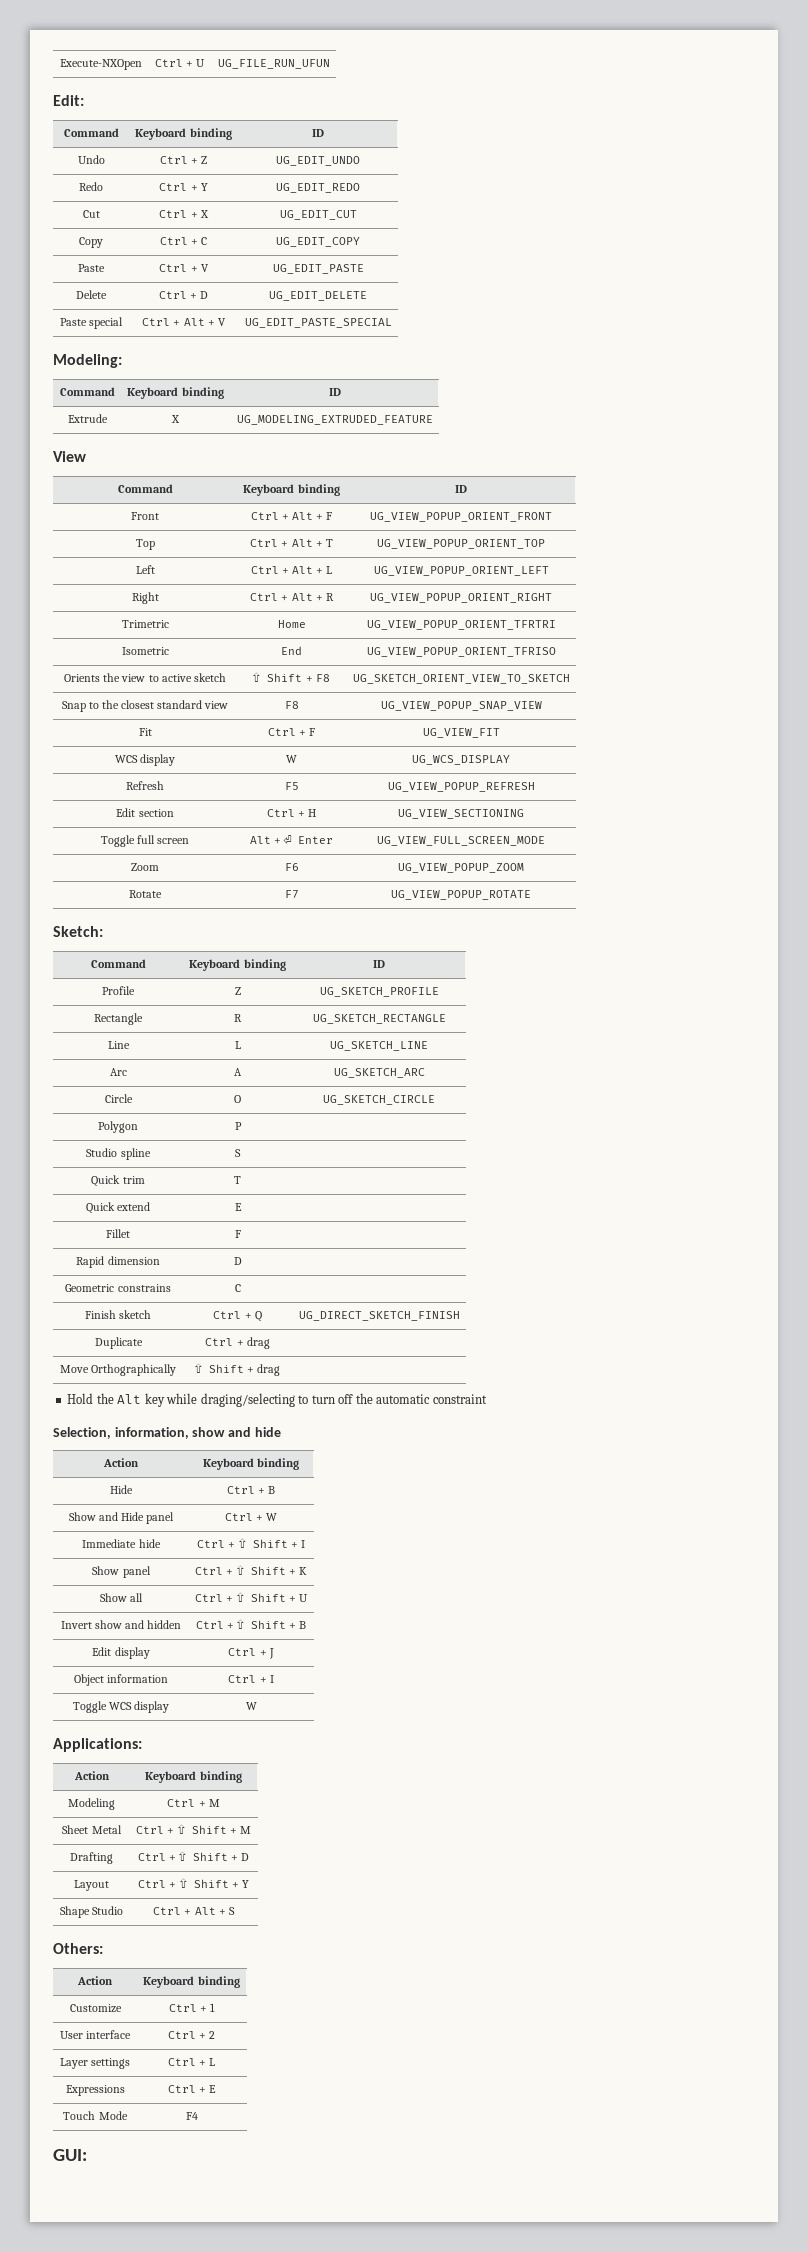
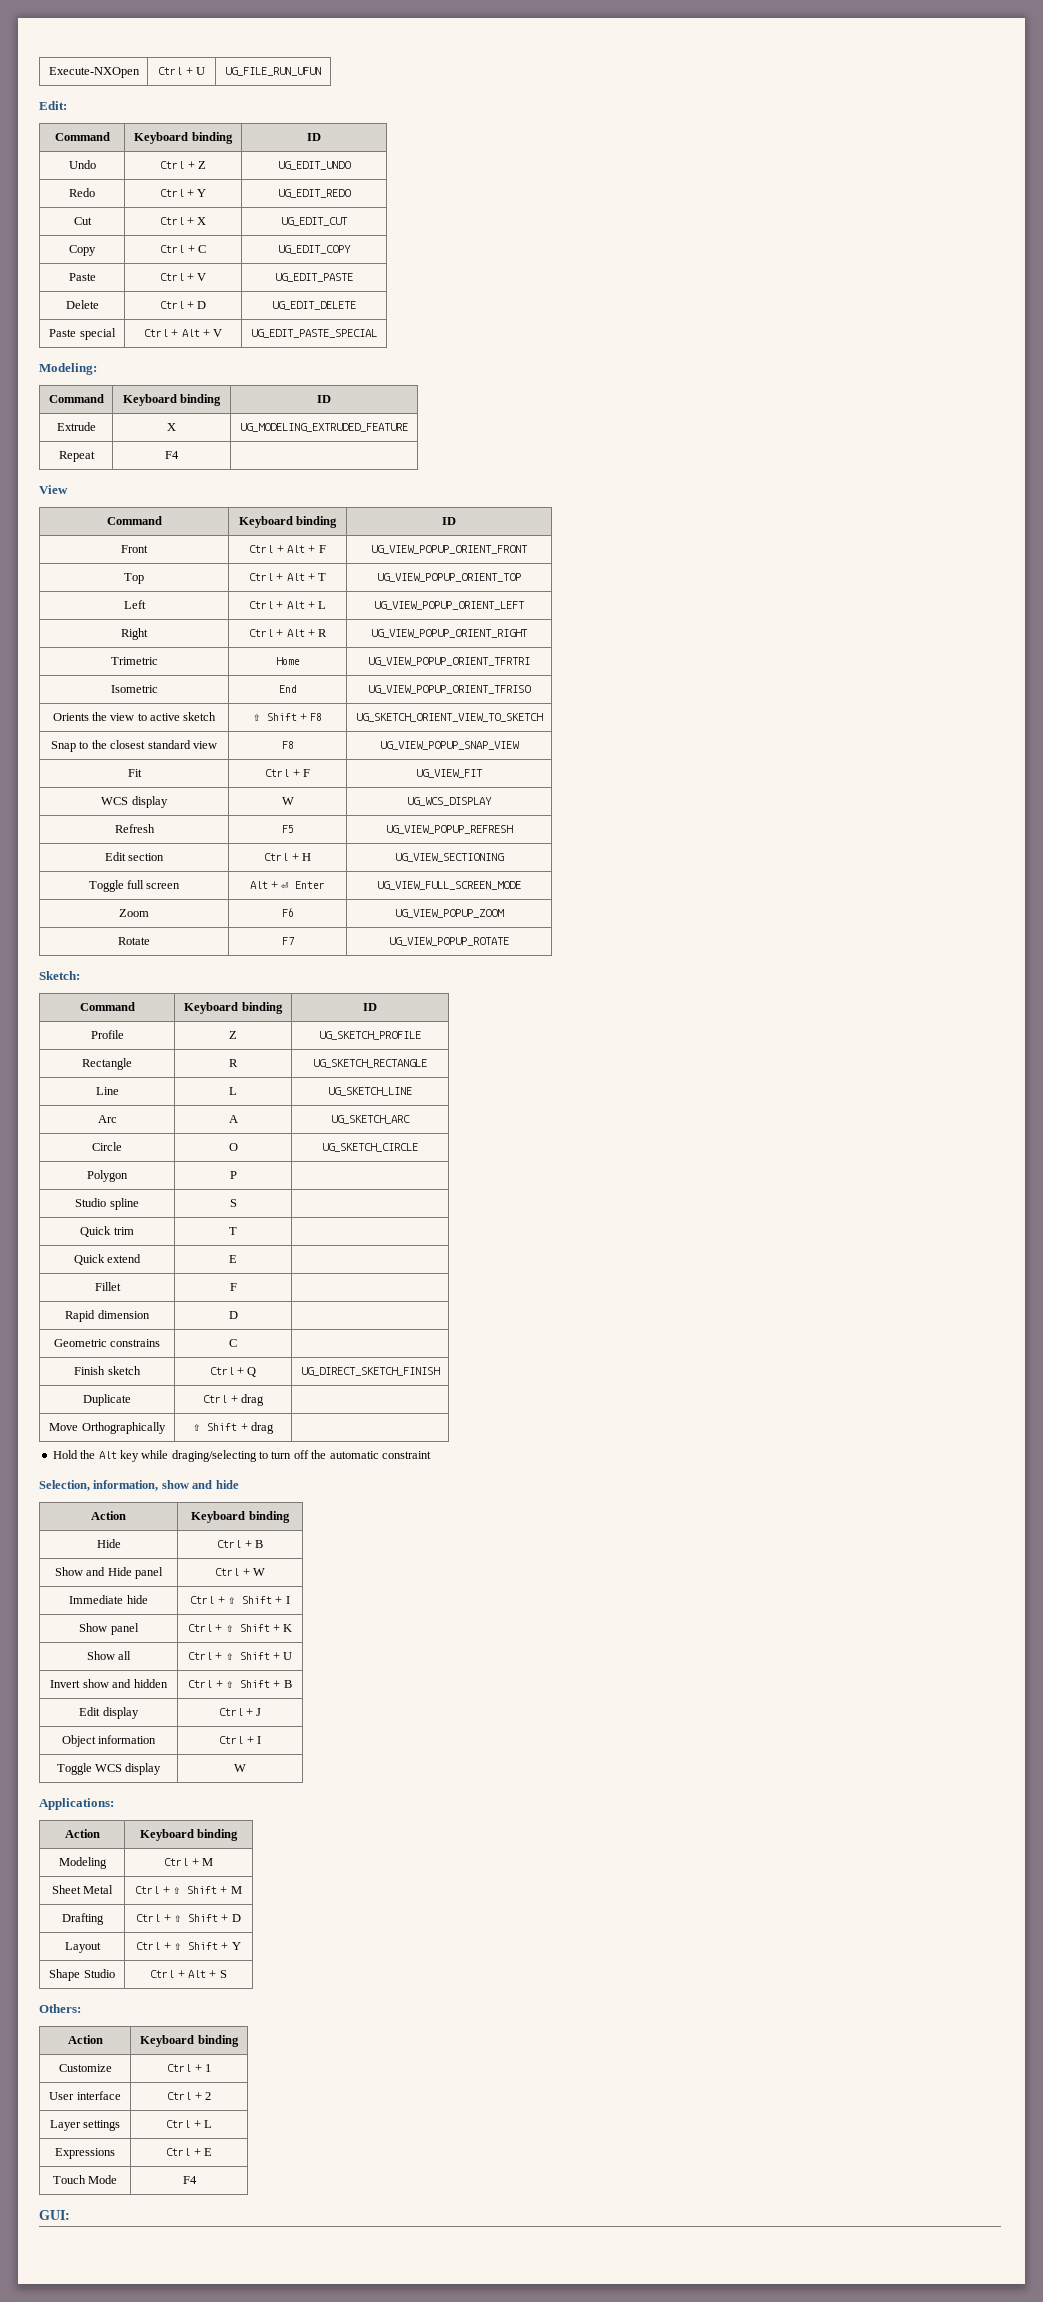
+ Repeat | F4 |

